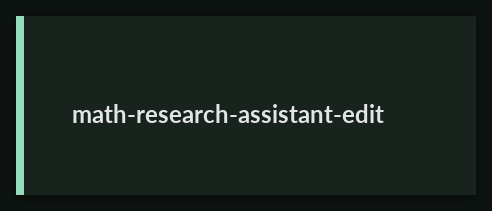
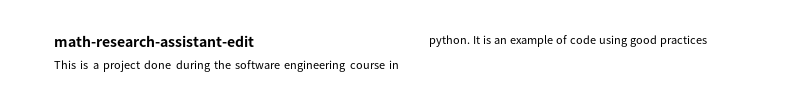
+ This is a project done during the software engineering course in python. It is an example of code using good practices

